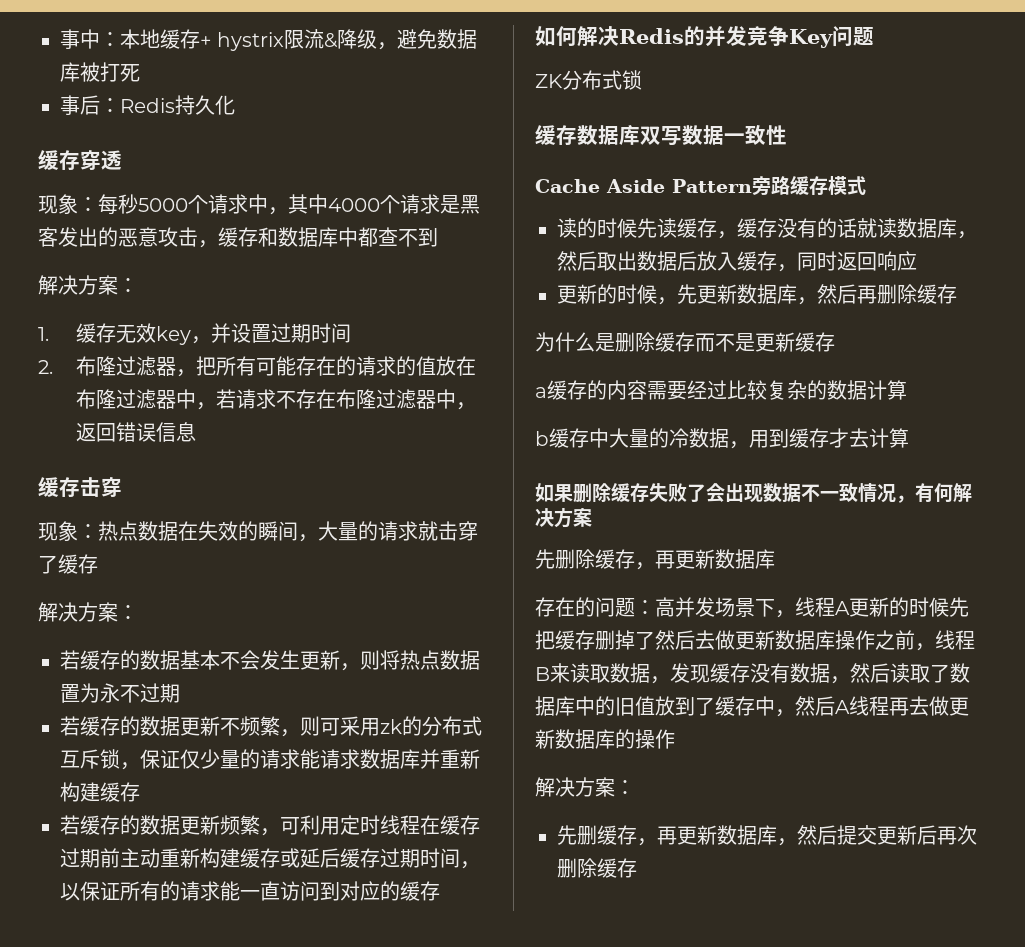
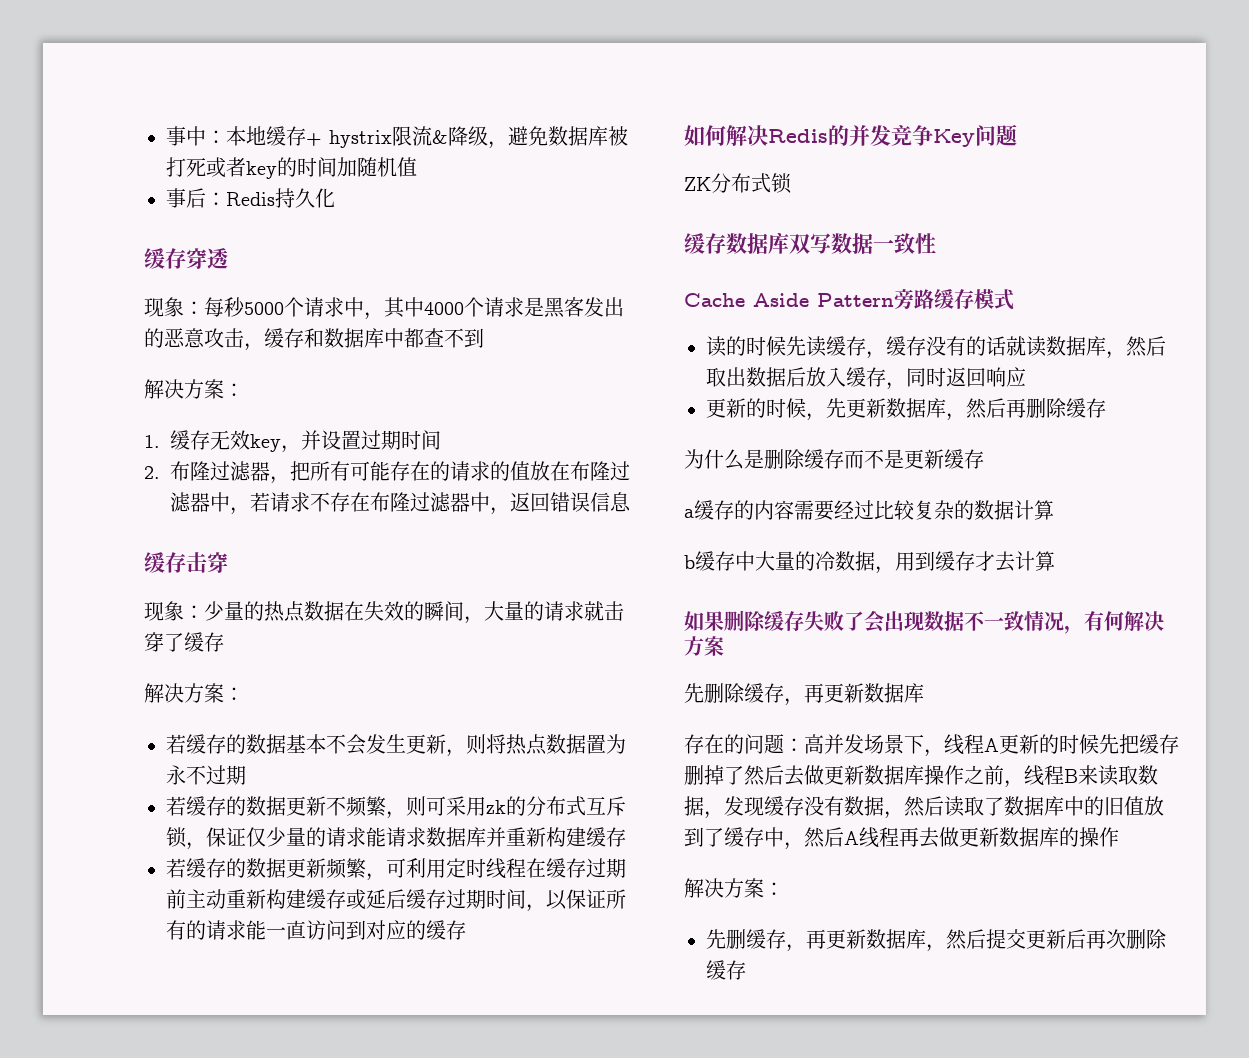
- 事中：本地缓存+ hystrix限流&降级，避免数据库被打死
+ 事中：本地缓存+ hystrix限流&降级，避免数据库被打死或者key的时间加随机值
- 现象：热点数据在失效的瞬间，大量的请求就击穿了缓存
+ 现象：少量的热点数据在失效的瞬间，大量的请求就击穿了缓存

